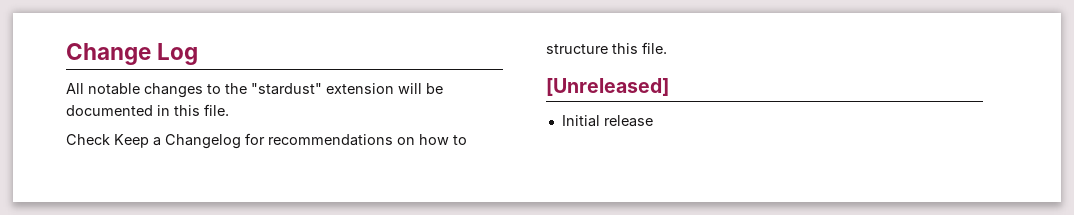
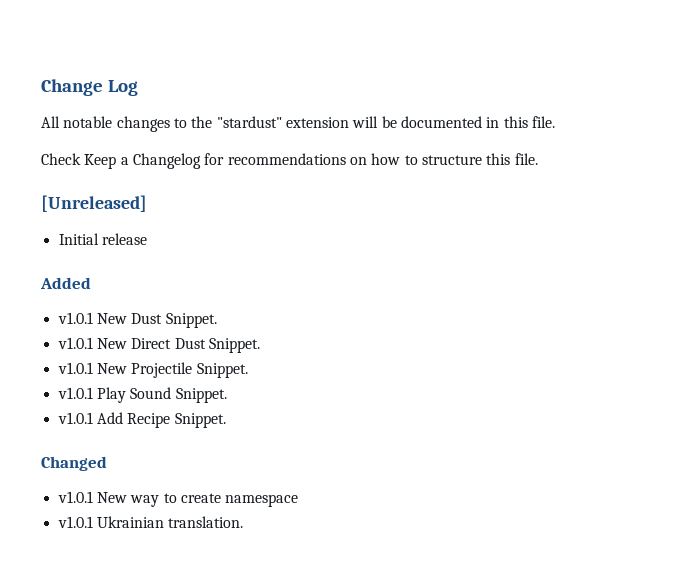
+ Added
+ v1.0.1 New Dust Snippet.
+ v1.0.1 New Direct Dust Snippet.
+ v1.0.1 New Projectile Snippet.
+ v1.0.1 Play Sound Snippet.
+ v1.0.1 Add Recipe Snippet.
+ Changed
+ v1.0.1 New way to create namespace
+ v1.0.1 Ukrainian translation.

